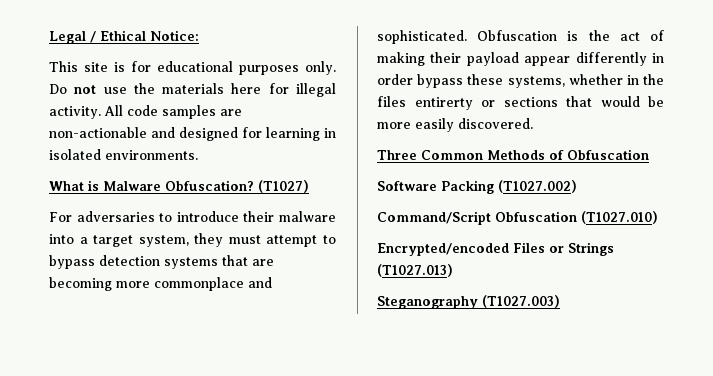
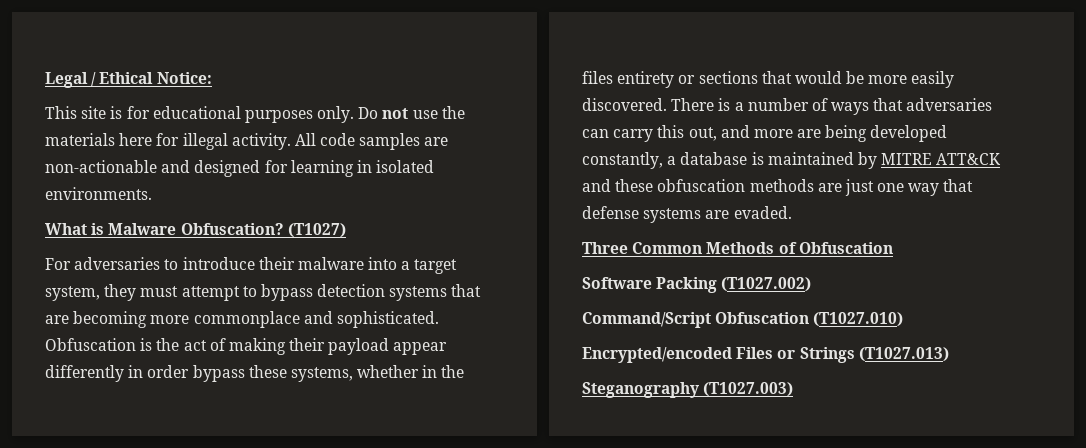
- Obfuscation is the act of making their payload appear differently in order bypass these systems, whether in the files entirerty or sections that would be more easily discovered.
+ Obfuscation is the act of making their payload appear differently in order bypass these systems, whether in the files entirety or sections that would be more easily discovered. There is a number of ways that adversaries can carry this out, and more are being developed constantly, a database is maintained by MITRE ATT&CK and these obfuscation methods are just one way that defense systems are evaded.

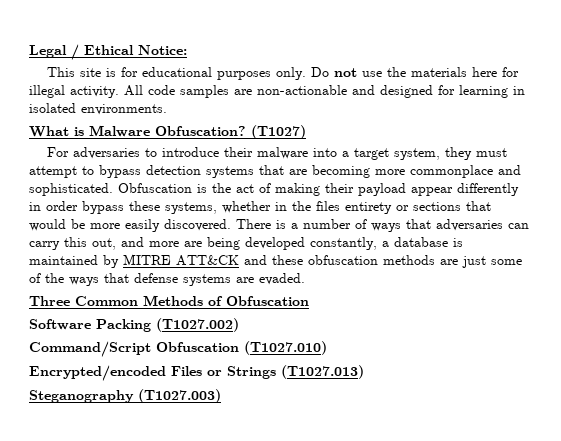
- There is a number of ways that adversaries can carry this out, and more are being developed constantly, a database is maintained by MITRE ATT&CK and these obfuscation methods are just one way that defense systems are evaded.
+ There is a number of ways that adversaries can carry this out, and more are being developed constantly, a database is maintained by MITRE ATT&CK and these obfuscation methods are just some of the ways that defense systems are evaded.

